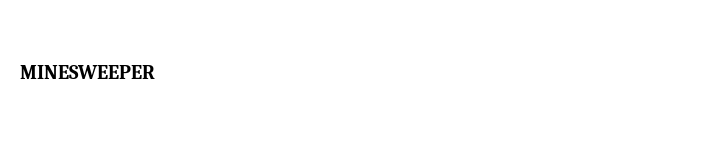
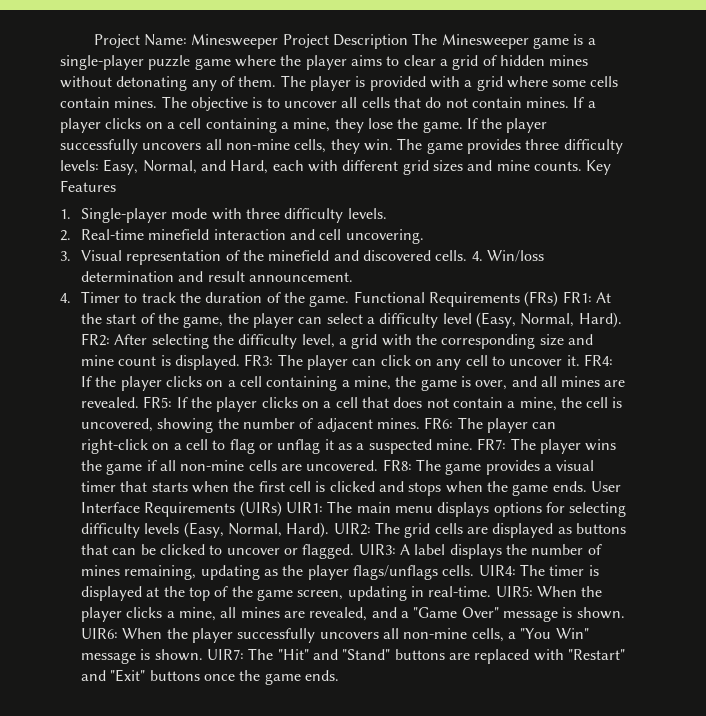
- MINESWEEPER
+ Project Name: Minesweeper Project Description The Minesweeper game is a single-player puzzle game where the player aims to clear a grid of hidden mines without detonating any of them. The player is provided with a grid where some cells contain mines. The objective is to uncover all cells that do not contain mines. If a player clicks on a cell containing a mine, they lose the game. If the player successfully uncovers all non-mine cells, they win. The game provides three difficulty levels: Easy, Normal, and Hard, each with different grid sizes and mine counts. Key Features
+ 1. Single-player mode with three difficulty levels.
+ 2. Real-time minefield interaction and cell uncovering.
+ 3. Visual representation of the minefield and discovered cells. 4. Win/loss determination and result announcement.
+ 4. Timer to track the duration of the game. Functional Requirements (FRs) FR1: At the start of the game, the player can select a difficulty level (Easy, Normal, Hard). FR2: After selecting the difficulty level, a grid with the corresponding size and mine count is displayed. FR3: The player can click on any cell to uncover it. FR4: If the player clicks on a cell containing a mine, the game is over, and all mines are revealed. FR5: If the player clicks on a cell that does not contain a mine, the cell is uncovered, showing the number of adjacent mines. FR6: The player can right-click on a cell to flag or unflag it as a suspected mine. FR7: The player wins the game if all non-mine cells are uncovered. FR8: The game provides a visual timer that starts when the first cell is clicked and stops when the game ends. User Interface Requirements (UIRs) UIR1: The main menu displays options for selecting difficulty levels (Easy, Normal, Hard). UIR2: The grid cells are displayed as buttons that can be clicked to uncover or flagged. UIR3: A label displays the number of mines remaining, updating as the player flags/unflags cells. UIR4: The timer is displayed at the top of the game screen, updating in real-time. UIR5: When the player clicks a mine, all mines are revealed, and a "Game Over" message is shown. UIR6: When the player successfully uncovers all non-mine cells, a "You Win" message is shown. UIR7: The "Hit" and "Stand" buttons are replaced with "Restart" and "Exit" buttons once the game ends.

